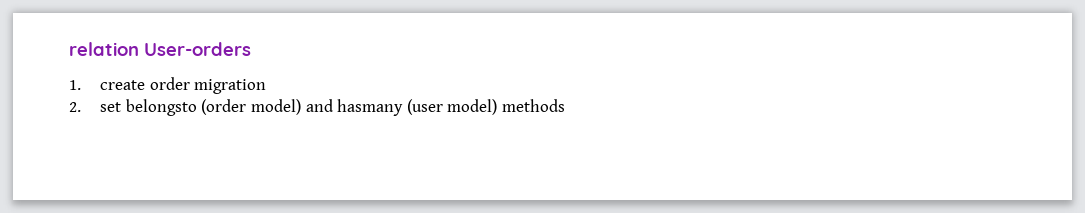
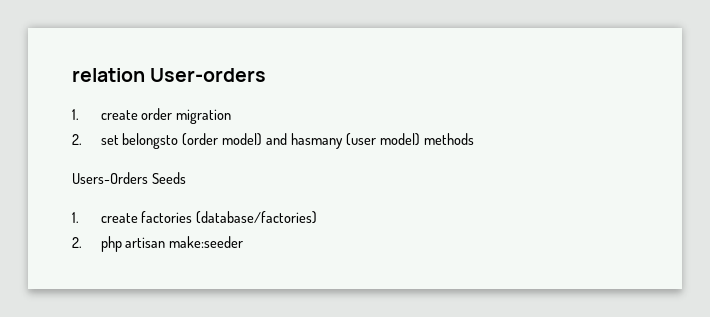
+ Users-Orders Seeds
+ 1. create factories (database/factories)
+ 2. php artisan make:seeder

